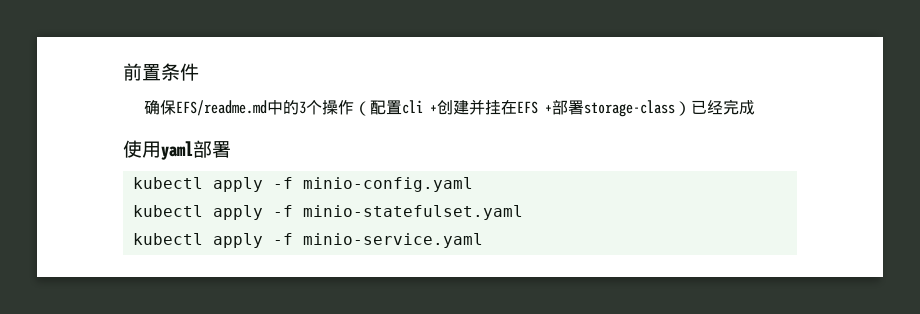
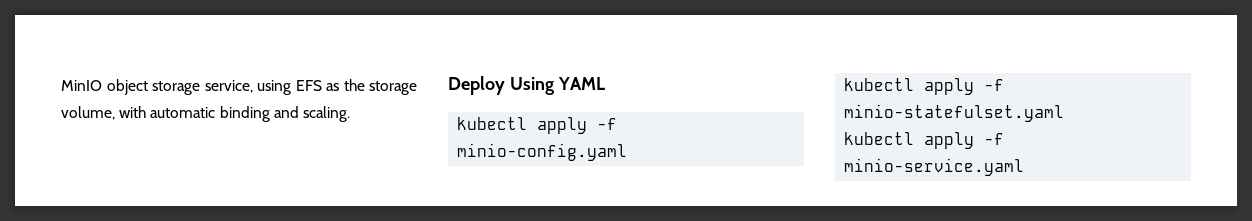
- 前置条件
- 确保EFS/readme.md中的3个操作（配置cli +创建并挂在EFS +部署storage-class）已经完成
- 使用yaml部署
+ MinIO object storage service, using EFS as the storage volume, with automatic binding and scaling.
+ Deploy Using YAML

